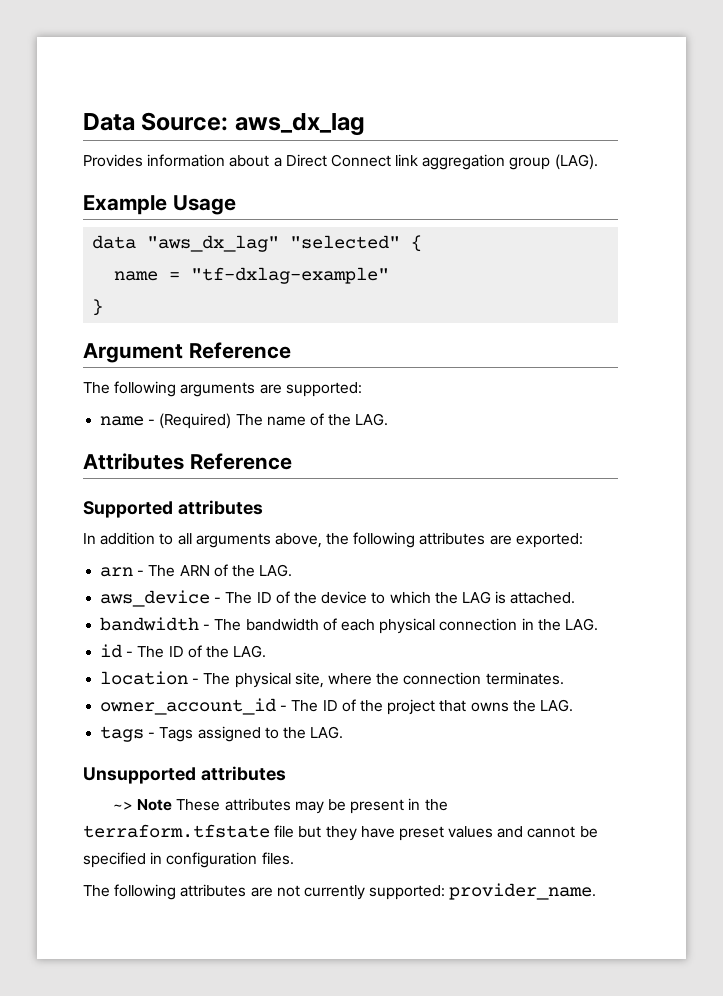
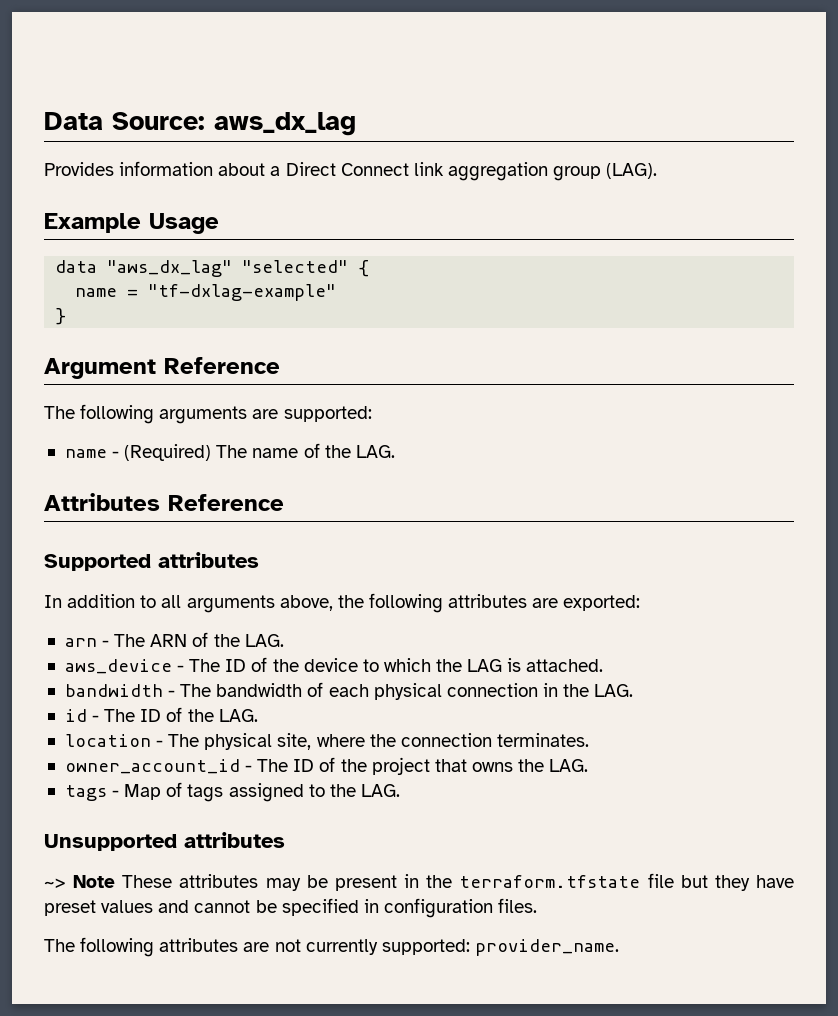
- tags - Tags assigned to the LAG.
+ tags - Map of tags assigned to the LAG.

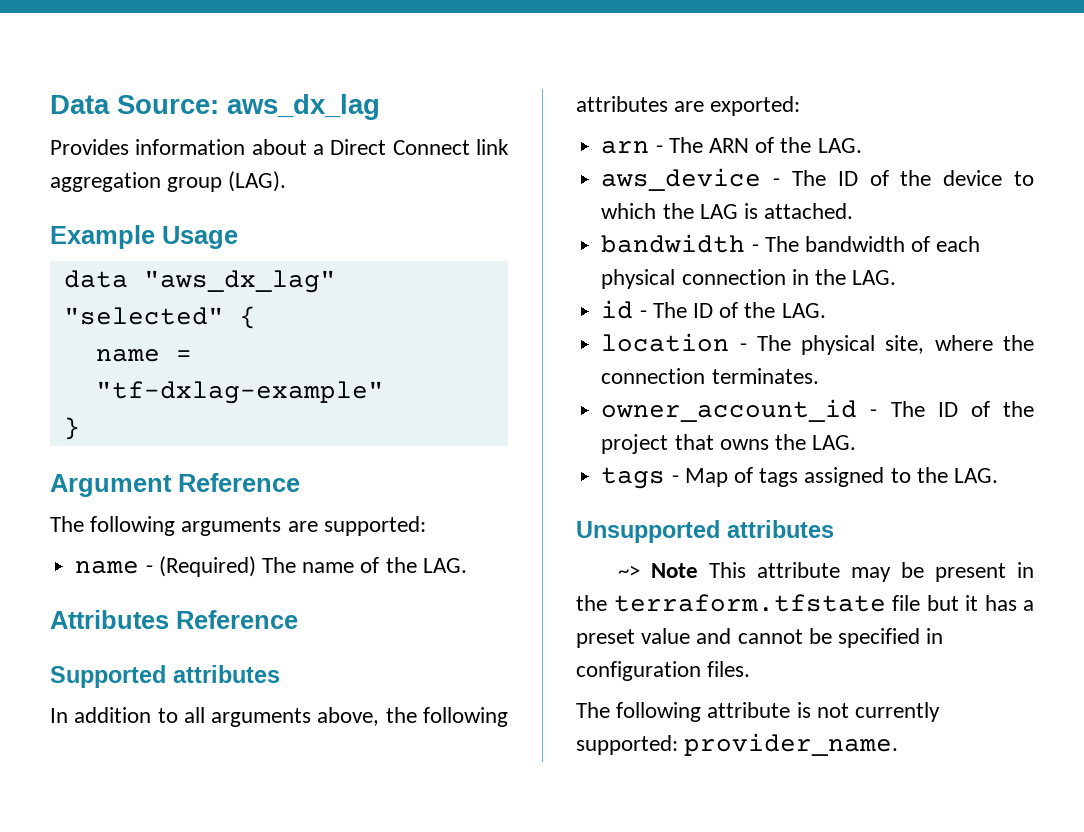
- ~> Note These attributes may be present in the terraform.tfstate file but they have preset values and cannot be specified in configuration files.
+ ~> Note This attribute may be present in the terraform.tfstate file but it has a preset value and cannot be specified in configuration files.
- The following attributes are not currently supported: provider_name.
+ The following attribute is not currently supported: provider_name.

